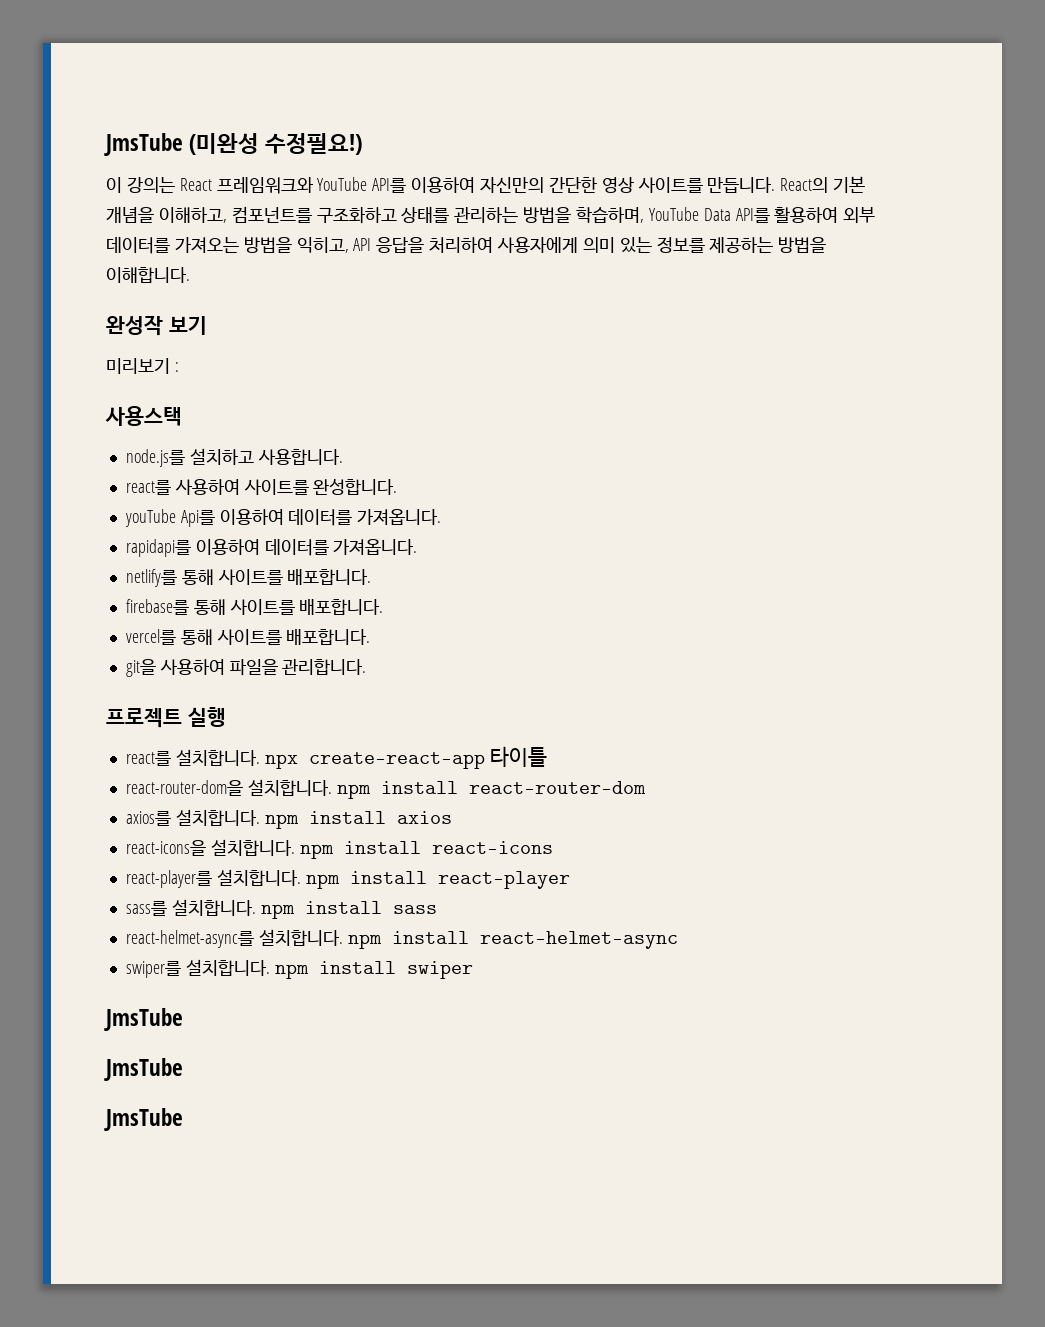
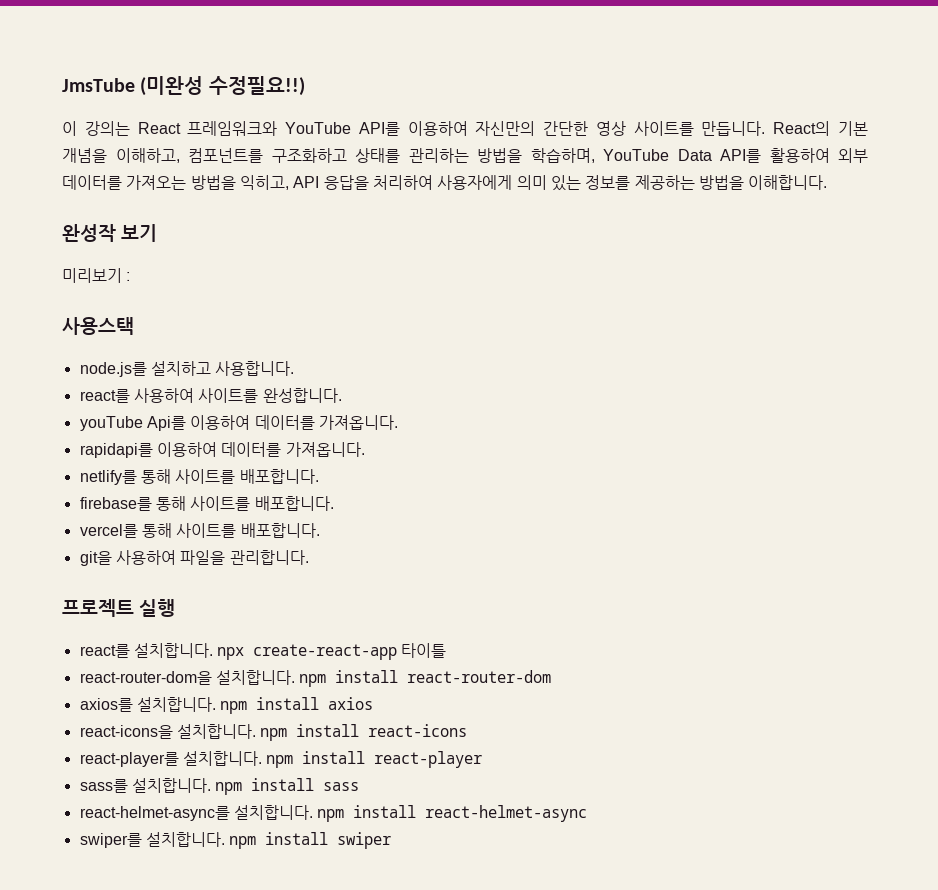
- JmsTube (미완성 수정필요!)
+ JmsTube (미완성 수정필요!!)
  swiper를 설치합니다. npm install swiper
- JmsTube
- JmsTube
- JmsTube

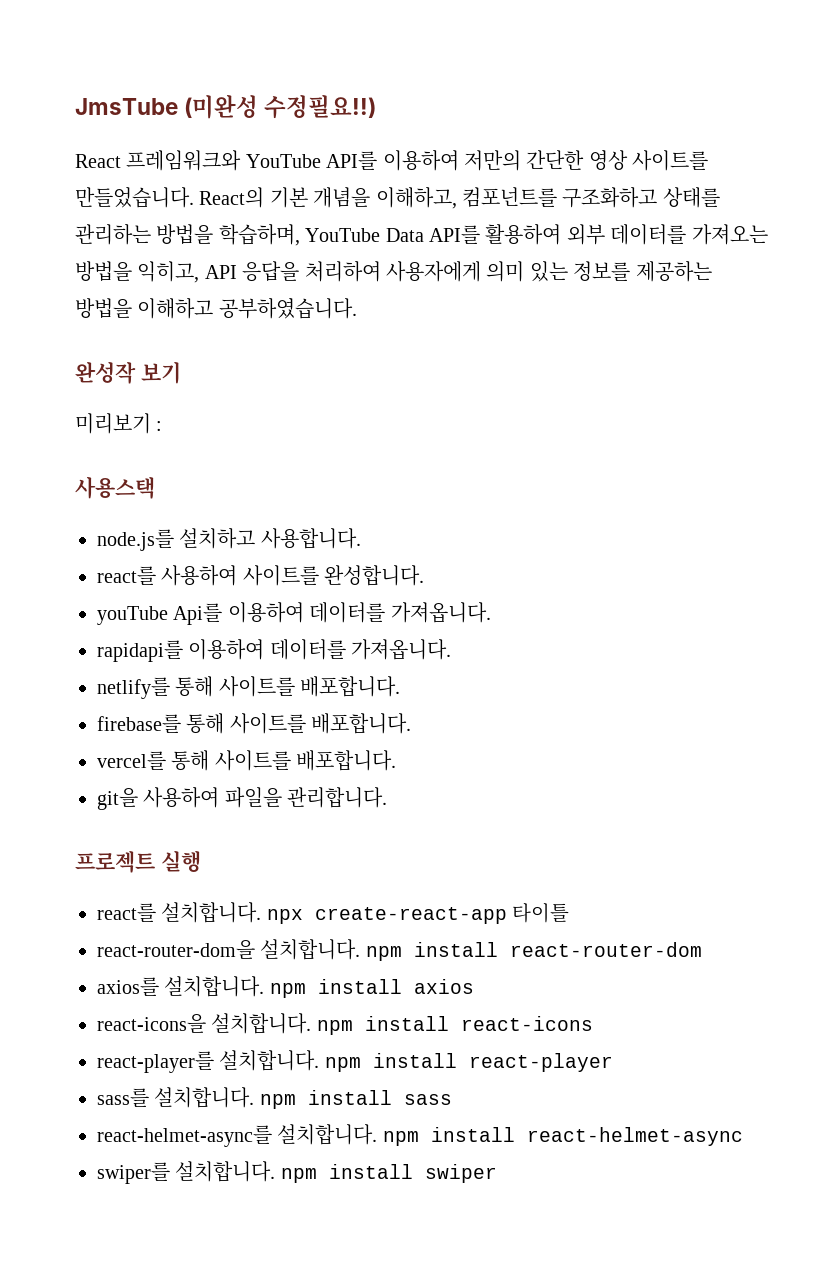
- 이 강의는 React 프레임워크와 YouTube API를 이용하여 자신만의 간단한 영상 사이트를 만듭니다.
+ React 프레임워크와 YouTube API를 이용하여 저만의 간단한 영상 사이트를 만들었습니다.
- React의 기본 개념을 이해하고, 컴포넌트를 구조화하고 상태를 관리하는 방법을 학습하며, YouTube Data API를 활용하여 외부 데이터를 가져오는 방법을 익히고, API 응답을 처리하여 사용자에게 의미 있는 정보를 제공하는 방법을 이해합니다.
+ React의 기본 개념을 이해하고, 컴포넌트를 구조화하고 상태를 관리하는 방법을 학습하며, YouTube Data API를 활용하여 외부 데이터를 가져오는 방법을 익히고, API 응답을 처리하여 사용자에게 의미 있는 정보를 제공하는 방법을 이해하고 공부하였습니다.

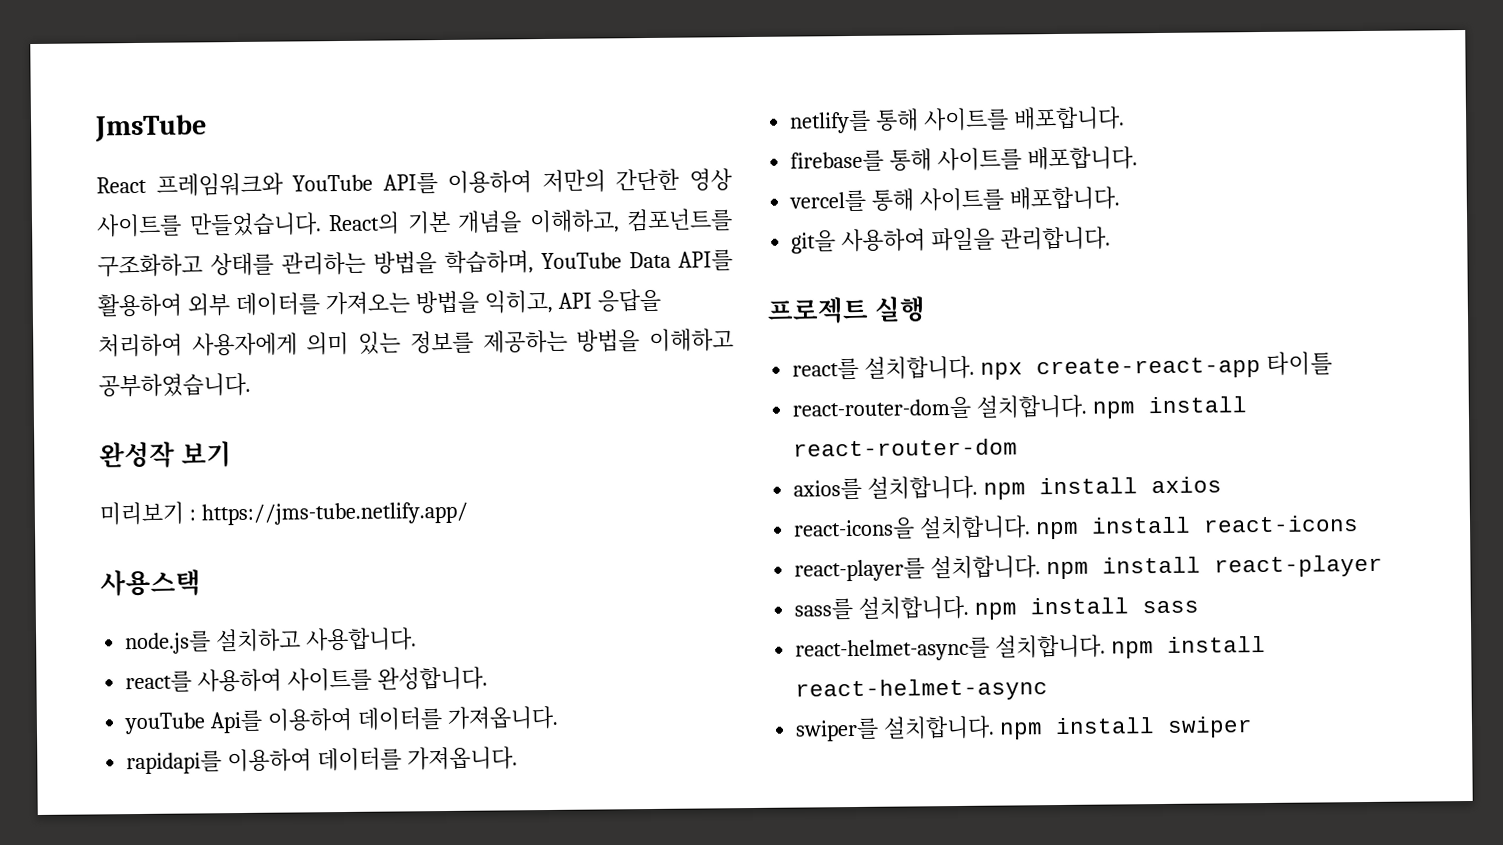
- JmsTube (미완성 수정필요!!)
+ JmsTube
- 미리보기 :
+ 미리보기 : https://jms-tube.netlify.app/

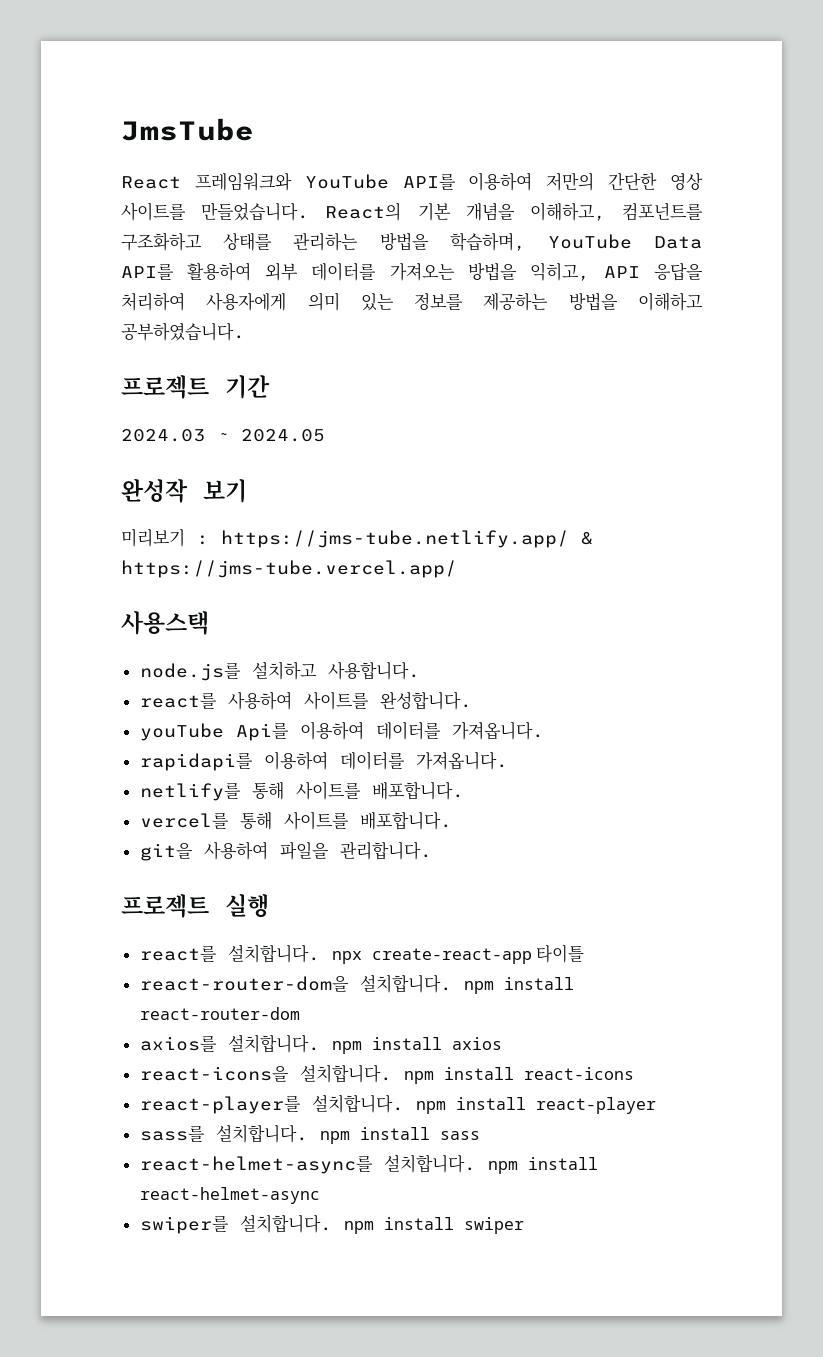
+ 프로젝트 기간
+ 2024.03 ~ 2024.05
- 미리보기 : https://jms-tube.netlify.app/
+ 미리보기 : https://jms-tube.netlify.app/ & https://jms-tube.vercel.app/
- firebase를 통해 사이트를 배포합니다.

